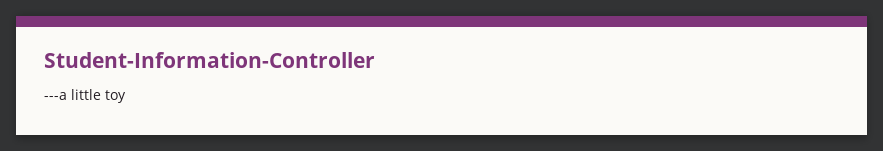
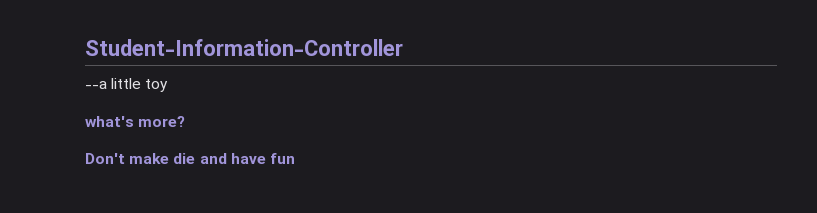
- ---a little toy
+ --a little toy
+ what's more?
+ Don't make die and have fun

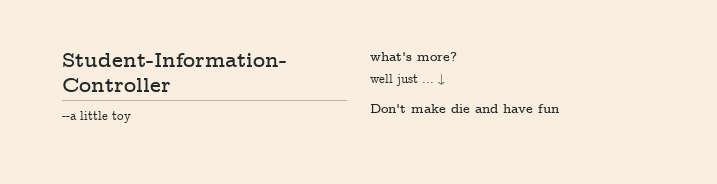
+ well just ... ↓

